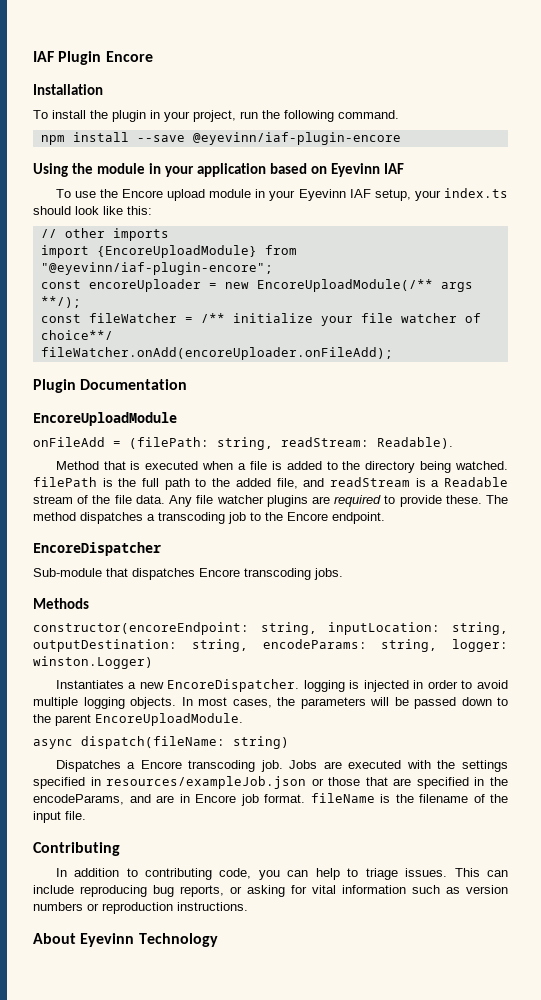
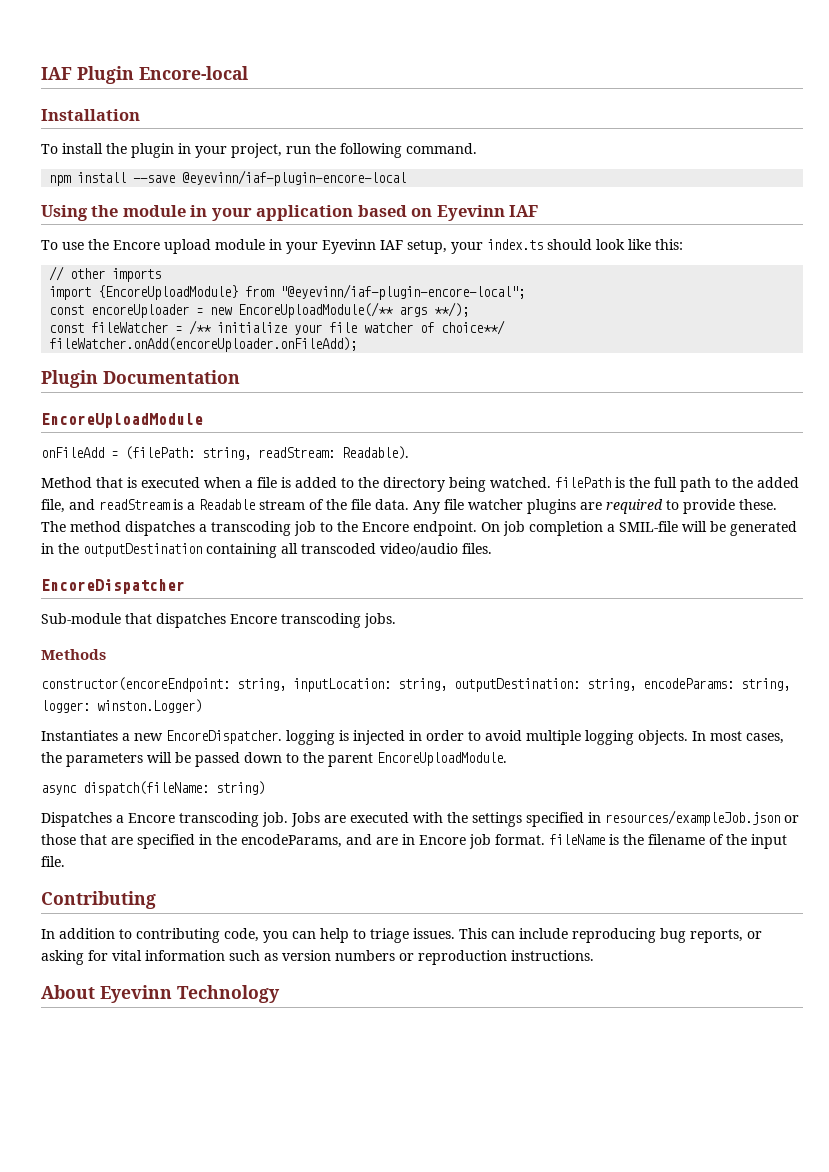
- IAF Plugin Encore
+ IAF Plugin Encore-local
- npm install --save @eyevinn/iaf-plugin-encore
+ npm install --save @eyevinn/iaf-plugin-encore-local
- import {EncoreUploadModule} from "@eyevinn/iaf-plugin-encore";
+ import {EncoreUploadModule} from "@eyevinn/iaf-plugin-encore-local";
+ On job completion a SMIL-file will be generated in the outputDestination containing all transcoded video/audio files.

